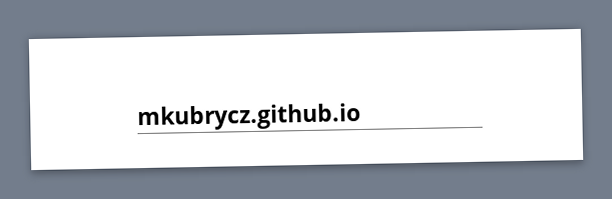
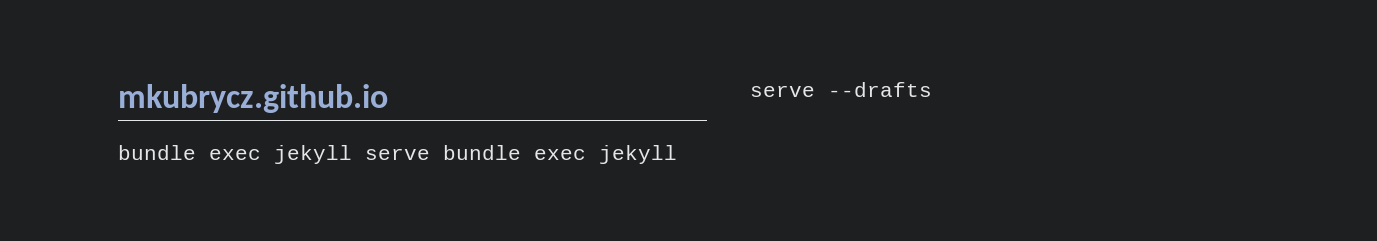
+ bundle exec jekyll serve bundle exec jekyll serve --drafts

